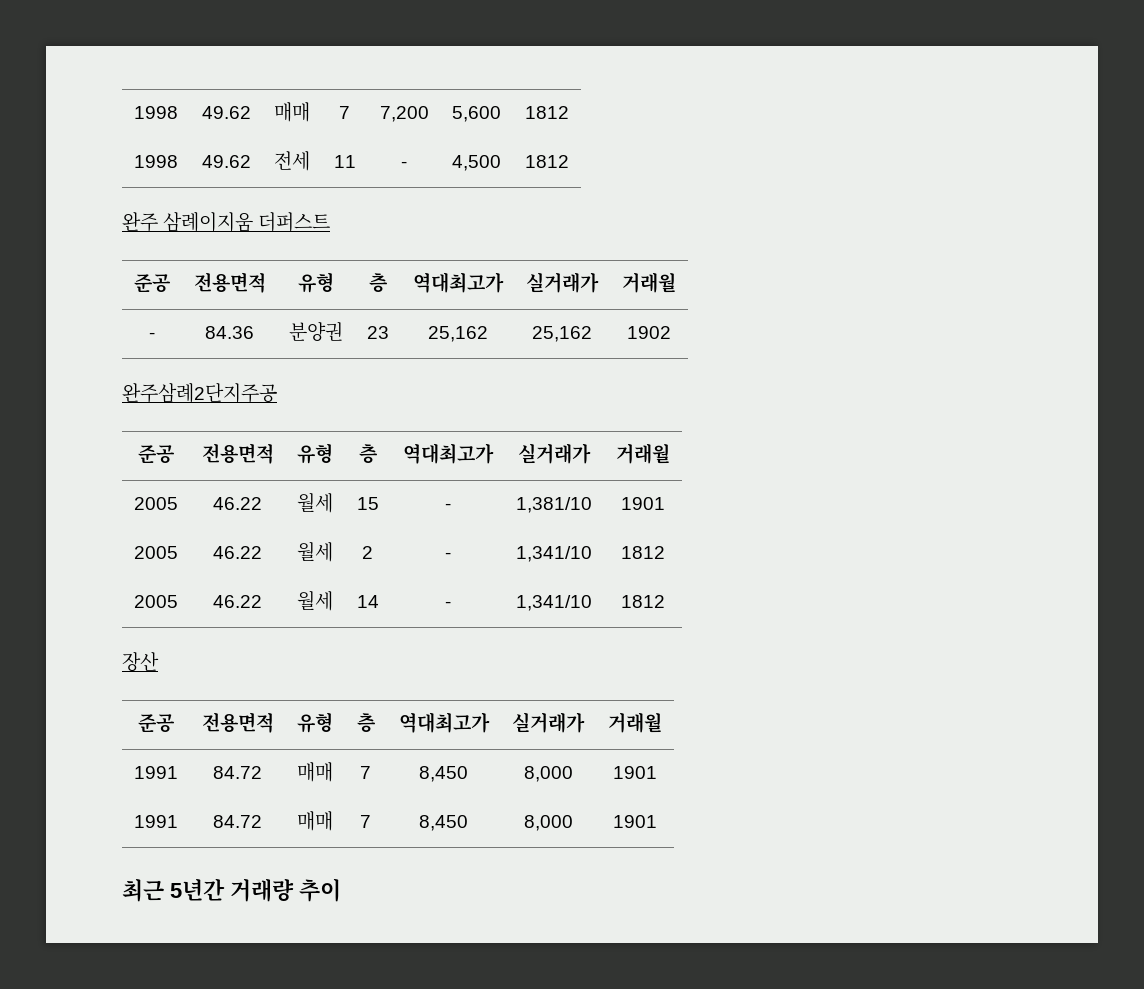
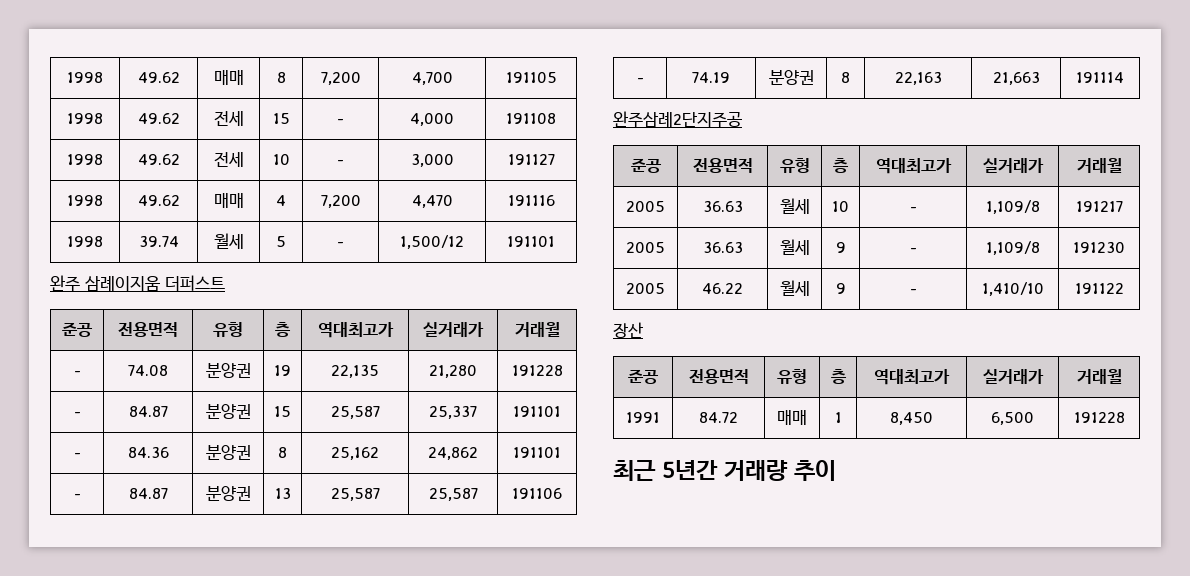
- 1998 | 49.62 | 매매 | 7 | 7,200 | 5,600 | 1812
- 1998 | 49.62 | 전세 | 11 | - | 4,500 | 1812
+ 1998 | 49.62 | 매매 | 8 | 7,200 | 4,700 | 191105
+ 1998 | 49.62 | 전세 | 15 | - | 4,000 | 191108
+ 1998 | 49.62 | 전세 | 10 | - | 3,000 | 191127
+ 1998 | 49.62 | 매매 | 4 | 7,200 | 4,470 | 191116
+ 1998 | 39.74 | 월세 | 5 | - | 1,500/12 | 191101
+ - | 74.08 | 분양권 | 19 | 22,135 | 21,280 | 191228
+ - | 84.87 | 분양권 | 15 | 25,587 | 25,337 | 191101
- - | 84.36 | 분양권 | 23 | 25,162 | 25,162 | 1902
+ - | 84.36 | 분양권 | 8 | 25,162 | 24,862 | 191101
+ - | 84.87 | 분양권 | 13 | 25,587 | 25,587 | 191106
+ - | 74.19 | 분양권 | 8 | 22,163 | 21,663 | 191114
- 2005 | 46.22 | 월세 | 15 | - | 1,381/10 | 1901
- 2005 | 46.22 | 월세 | 2 | - | 1,341/10 | 1812
- 2005 | 46.22 | 월세 | 14 | - | 1,341/10 | 1812
+ 2005 | 36.63 | 월세 | 10 | - | 1,109/8 | 191217
+ 2005 | 36.63 | 월세 | 9 | - | 1,109/8 | 191230
+ 2005 | 46.22 | 월세 | 9 | - | 1,410/10 | 191122
  장산
  준공 | 전용면적 | 유형 | 층 | 역대최고가 | 실거래가 | 거래월
- 1991 | 84.72 | 매매 | 7 | 8,450 | 8,000 | 1901
- 1991 | 84.72 | 매매 | 7 | 8,450 | 8,000 | 1901
+ 1991 | 84.72 | 매매 | 1 | 8,450 | 6,500 | 191228

